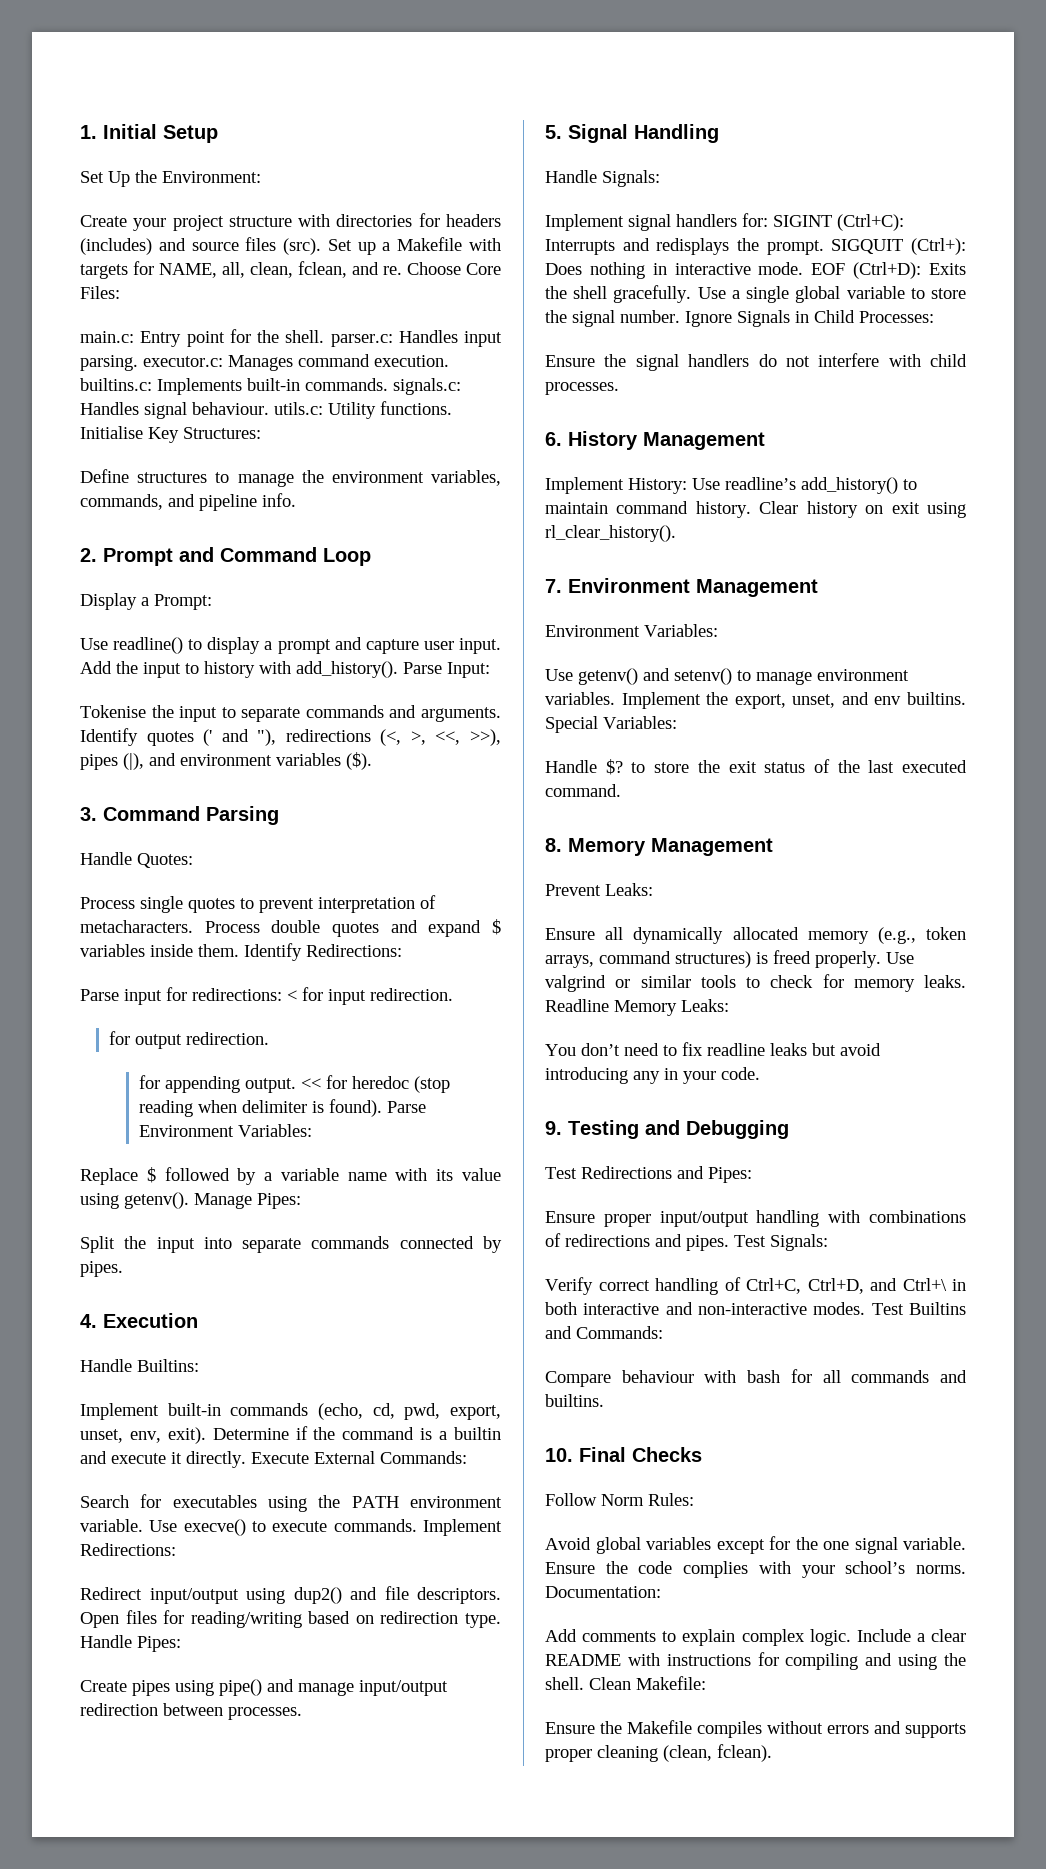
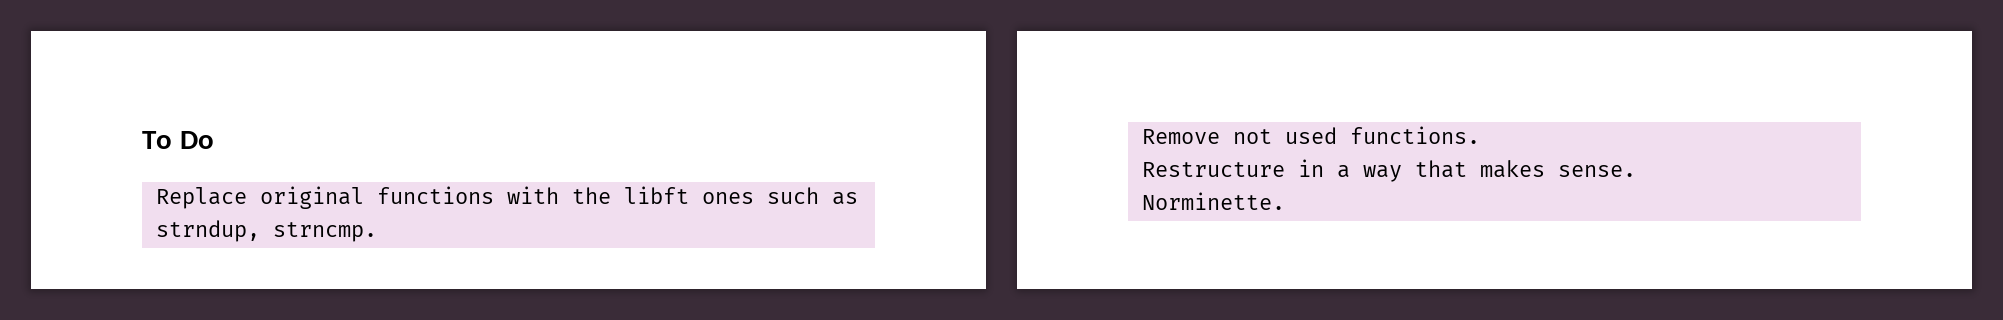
- 1. Initial Setup
- Set Up the Environment:
- Create your project structure with directories for headers (includes) and source files (src). Set up a Makefile with targets for NAME, all, clean, fclean, and re. Choose Core Files:
- main.c: Entry point for the shell. parser.c: Handles input parsing. executor.c: Manages command execution. builtins.c: Implements built-in commands. signals.c: Handles signal behaviour. utils.c: Utility functions. Initialise Key Structures:
- Define structures to manage the environment variables, commands, and pipeline info.
- 2. Prompt and Command Loop
- Display a Prompt:
- Use readline() to display a prompt and capture user input. Add the input to history with add_history(). Parse Input:
- Tokenise the input to separate commands and arguments. Identify quotes (' and "), redirections (<, >, <<, >>), pipes (|), and environment variables ($).
- 3. Command Parsing
- Handle Quotes:
- Process single quotes to prevent interpretation of metacharacters. Process double quotes and expand $ variables inside them. Identify Redirections:
- Parse input for redirections: < for input redirection.
- for output redirection.
- for appending output. << for heredoc (stop reading when delimiter is found). Parse Environment Variables:
- Replace $ followed by a variable name with its value using getenv(). Manage Pipes:
- Split the input into separate commands connected by pipes.
- 4. Execution
- Handle Builtins:
- Implement built-in commands (echo, cd, pwd, export, unset, env, exit). Determine if the command is a builtin and execute it directly. Execute External Commands:
- Search for executables using the PATH environment variable. Use execve() to execute commands. Implement Redirections:
- Redirect input/output using dup2() and file descriptors. Open files for reading/writing based on redirection type. Handle Pipes:
- Create pipes using pipe() and manage input/output redirection between processes.
- 5. Signal Handling
- Handle Signals:
- Implement signal handlers for: SIGINT (Ctrl+C): Interrupts and redisplays the prompt. SIGQUIT (Ctrl+): Does nothing in interactive mode. EOF (Ctrl+D): Exits the shell gracefully. Use a single global variable to store the signal number. Ignore Signals in Child Processes:
- Ensure the signal handlers do not interfere with child processes.
- 6. History Management
- Implement History: Use readline’s add_history() to maintain command history. Clear history on exit using rl_clear_history().
- 7. Environment Management
- Environment Variables:
- Use getenv() and setenv() to manage environment variables. Implement the export, unset, and env builtins. Special Variables:
- Handle $? to store the exit status of the last executed command.
- 8. Memory Management
- Prevent Leaks:
- Ensure all dynamically allocated memory (e.g., token arrays, command structures) is freed properly. Use valgrind or similar tools to check for memory leaks. Readline Memory Leaks:
- You don’t need to fix readline leaks but avoid introducing any in your code.
- 9. Testing and Debugging
- Test Redirections and Pipes:
- Ensure proper input/output handling with combinations of redirections and pipes. Test Signals:
- Verify correct handling of Ctrl+C, Ctrl+D, and Ctrl+\ in both interactive and non-interactive modes. Test Builtins and Commands:
- Compare behaviour with bash for all commands and builtins.
- 10. Final Checks
- Follow Norm Rules:
- Avoid global variables except for the one signal variable. Ensure the code complies with your school’s norms. Documentation:
- Add comments to explain complex logic. Include a clear README with instructions for compiling and using the shell. Clean Makefile:
- Ensure the Makefile compiles without errors and supports proper cleaning (clean, fclean).
+ To Do
+ Replace original functions with the libft ones such as strndup, strncmp.
+ Remove not used functions.
+ Restructure in a way that makes sense.
+ Norminette.

